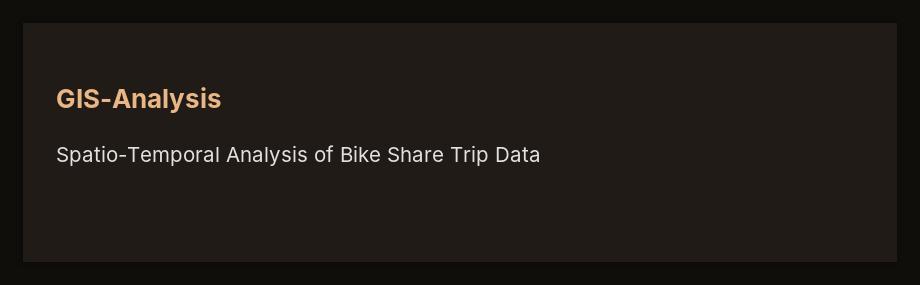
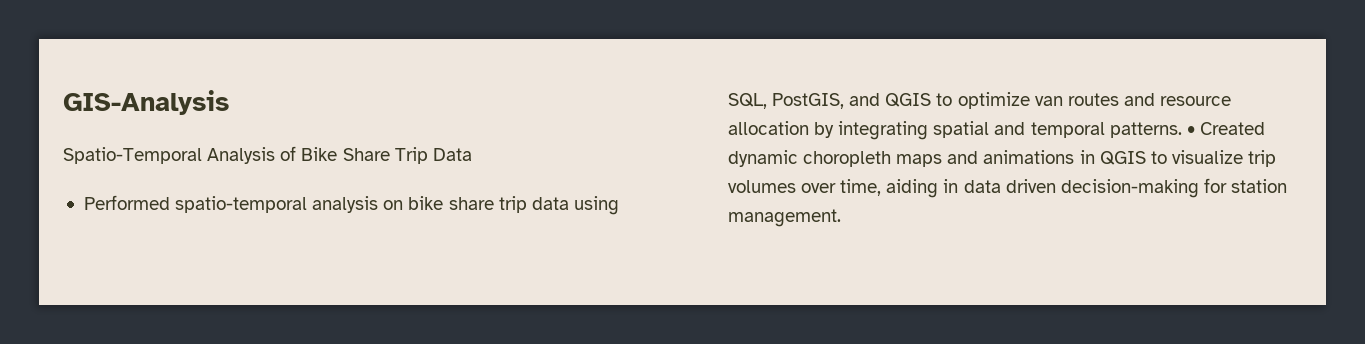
+ Performed spatio-temporal analysis on bike share trip data using SQL, PostGIS, and QGIS to optimize van routes and resource allocation by integrating spatial and temporal patterns. • Created dynamic choropleth maps and animations in QGIS to visualize trip volumes over time, aiding in data driven decision-making for station management.

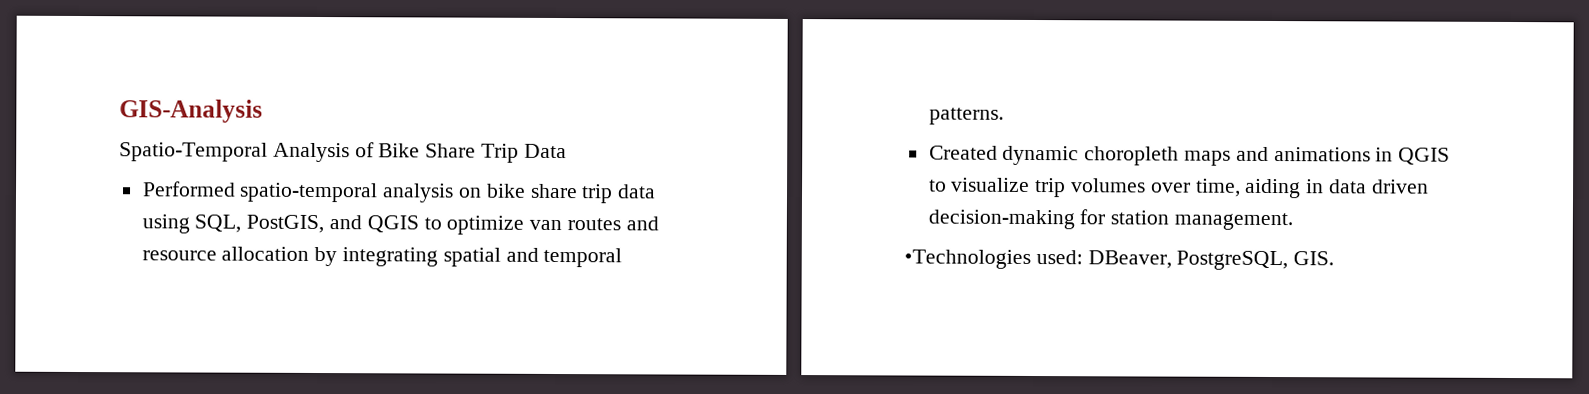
- Performed spatio-temporal analysis on bike share trip data using SQL, PostGIS, and QGIS to optimize van routes and resource allocation by integrating spatial and temporal patterns. • Created dynamic choropleth maps and animations in QGIS to visualize trip volumes over time, aiding in data driven decision-making for station management.
+ Performed spatio-temporal analysis on bike share trip data using SQL, PostGIS, and QGIS to optimize van routes and resource allocation by integrating spatial and temporal patterns.
+ Created dynamic choropleth maps and animations in QGIS to visualize trip volumes over time, aiding in data driven decision-making for station management.
+ •Technologies used: DBeaver, PostgreSQL, GIS.

